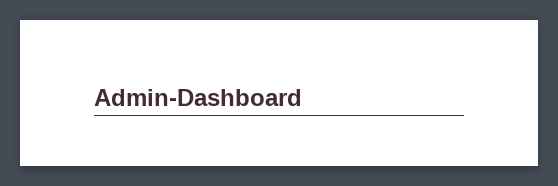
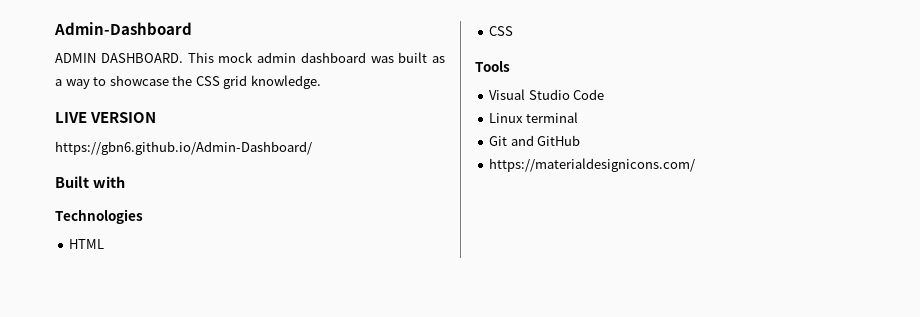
+ ADMIN DASHBOARD. This mock admin dashboard was built as a way to showcase the CSS grid knowledge.
+ LIVE VERSION
+ https://gbn6.github.io/Admin-Dashboard/
+ Built with
+ Technologies
+ HTML
+ CSS
+ Tools
+ Visual Studio Code
+ Linux terminal
+ Git and GitHub
+ https://materialdesignicons.com/

